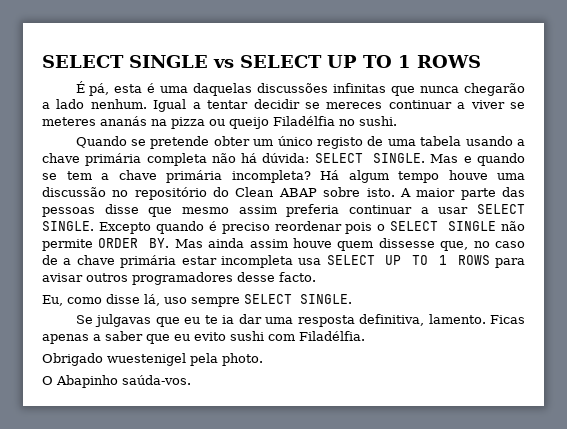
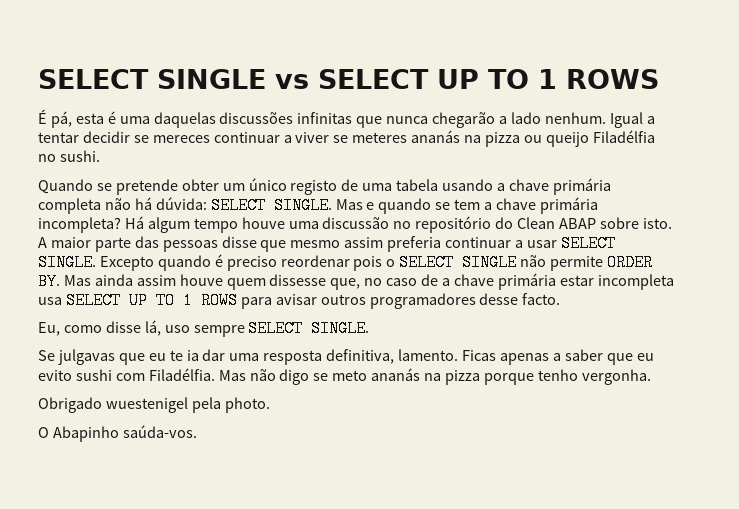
+ Mas não digo se meto ananás na pizza porque tenho vergonha.

